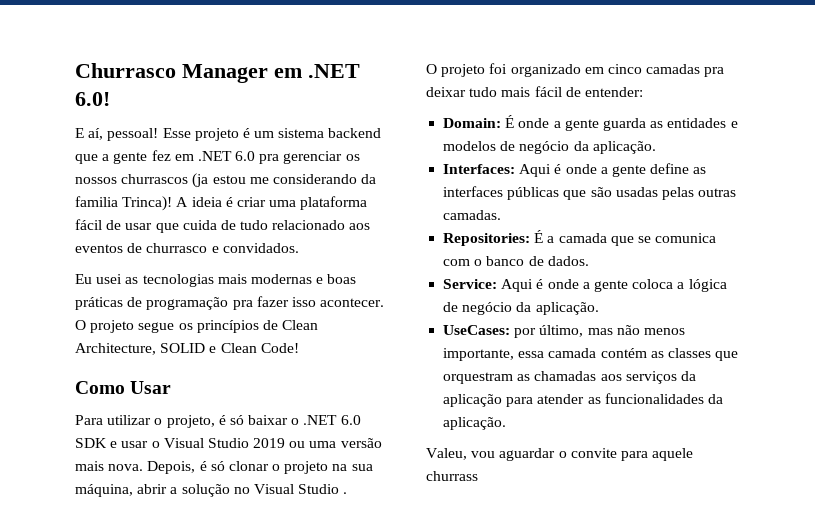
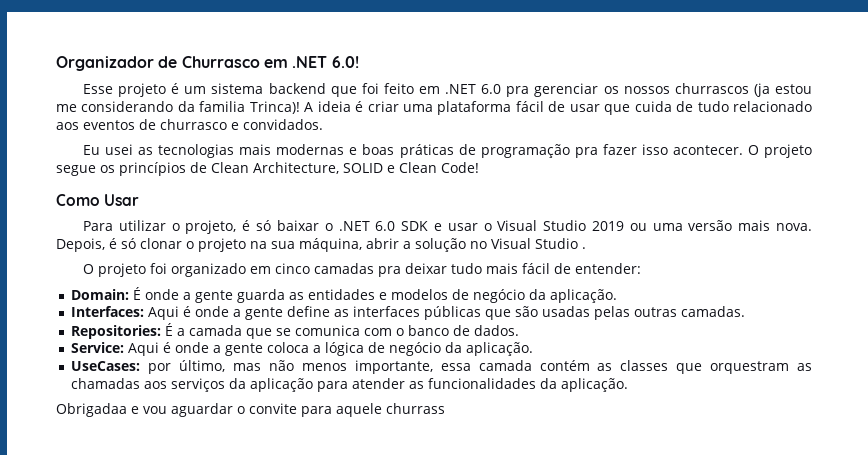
- Churrasco Manager em .NET 6.0!
+ Organizador de Churrasco em .NET 6.0!
- E aí, pessoal! Esse projeto é um sistema backend que a gente fez em .NET 6.0 pra gerenciar os nossos churrascos (ja estou me considerando da familia Trinca)!
+ Esse projeto é um sistema backend que foi feito em .NET 6.0 pra gerenciar os nossos churrascos (ja estou me considerando da familia Trinca)!
- Valeu, vou aguardar o convite para aquele churrass
+ Obrigadaa e vou aguardar o convite para aquele churrass

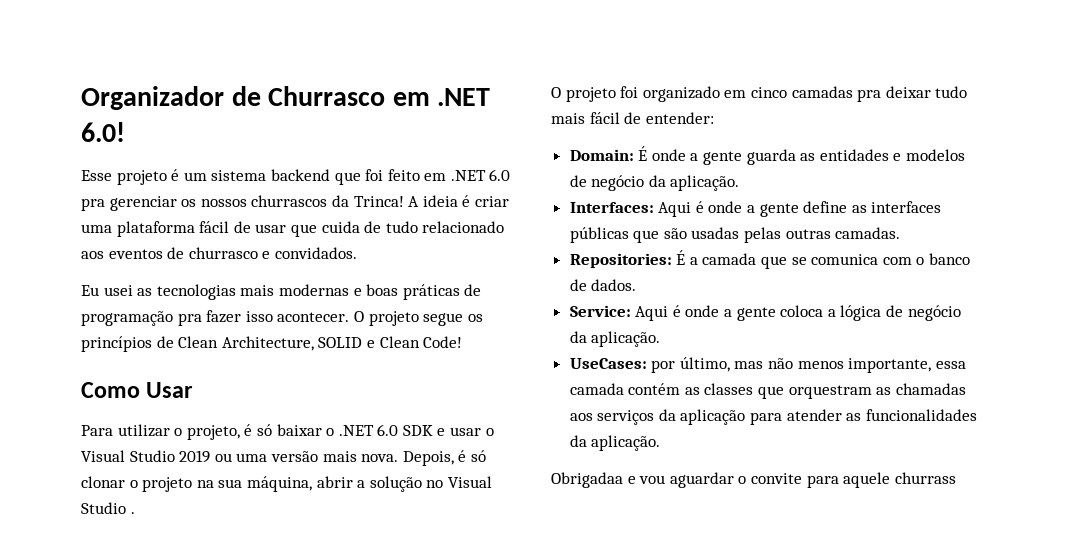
- Esse projeto é um sistema backend que foi feito em .NET 6.0 pra gerenciar os nossos churrascos (ja estou me considerando da familia Trinca)!
+ Esse projeto é um sistema backend que foi feito em .NET 6.0 pra gerenciar os nossos churrascos da Trinca!

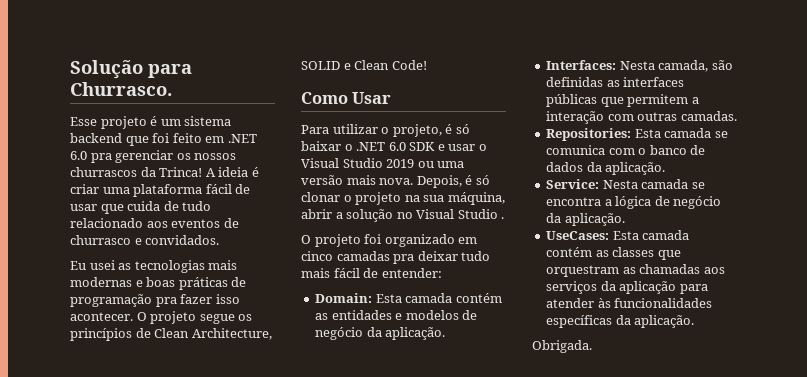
- Organizador de Churrasco em .NET 6.0!
+ Solução para Churrasco.
- Domain: É onde a gente guarda as entidades e modelos de negócio da aplicação.
+ Domain: Esta camada contém as entidades e modelos de negócio da aplicação.
- Interfaces: Aqui é onde a gente define as interfaces públicas que são usadas pelas outras camadas.
+ Interfaces: Nesta camada, são definidas as interfaces públicas que permitem a interação com outras camadas.
- Repositories: É a camada que se comunica com o banco de dados.
- Service: Aqui é onde a gente coloca a lógica de negócio da aplicação.
+ Repositories: Esta camada se comunica com o banco de dados da aplicação.
+ Service: Nesta camada se encontra a lógica de negócio da aplicação.
- UseCases: por último, mas não menos importante, essa camada contém as classes que orquestram as chamadas aos serviços da aplicação para atender as funcionalidades da aplicação.
- Obrigadaa e vou aguardar o convite para aquele churrass
+ UseCases: Esta camada contém as classes que orquestram as chamadas aos serviços da aplicação para atender às funcionalidades específicas da aplicação.
+ Obrigada.

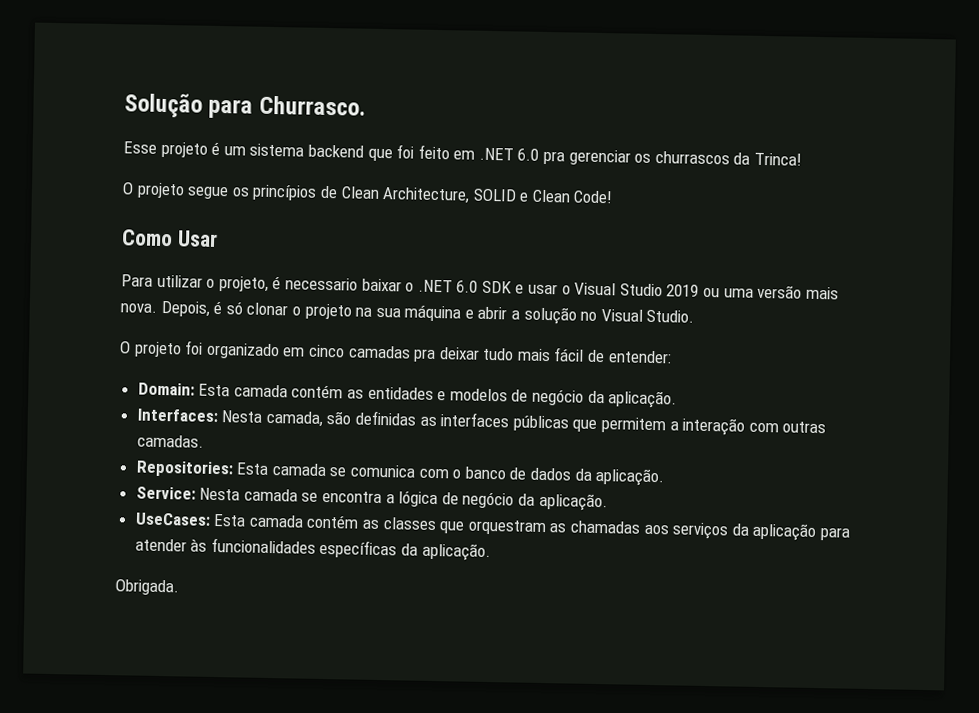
- Esse projeto é um sistema backend que foi feito em .NET 6.0 pra gerenciar os nossos churrascos da Trinca! A ideia é criar uma plataforma fácil de usar que cuida de tudo relacionado aos eventos de churrasco e convidados.
- Eu usei as tecnologias mais modernas e boas práticas de programação pra fazer isso acontecer. O projeto segue os princípios de Clean Architecture, SOLID e Clean Code!
+ Esse projeto é um sistema backend que foi feito em .NET 6.0 pra gerenciar os churrascos da Trinca!
+ O projeto segue os princípios de Clean Architecture, SOLID e Clean Code!
- Para utilizar o projeto, é só baixar o .NET 6.0 SDK e usar o Visual Studio 2019 ou uma versão mais nova.
+ Para utilizar o projeto, é necessario baixar o .NET 6.0 SDK e usar o Visual Studio 2019 ou uma versão mais nova.
- Depois, é só clonar o projeto na sua máquina, abrir a solução no Visual Studio .
+ Depois, é só clonar o projeto na sua máquina e abrir a solução no Visual Studio.

